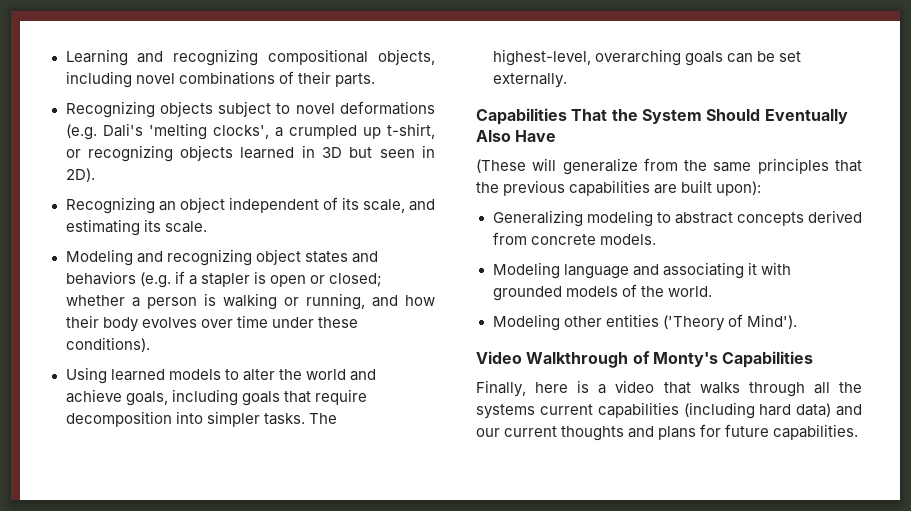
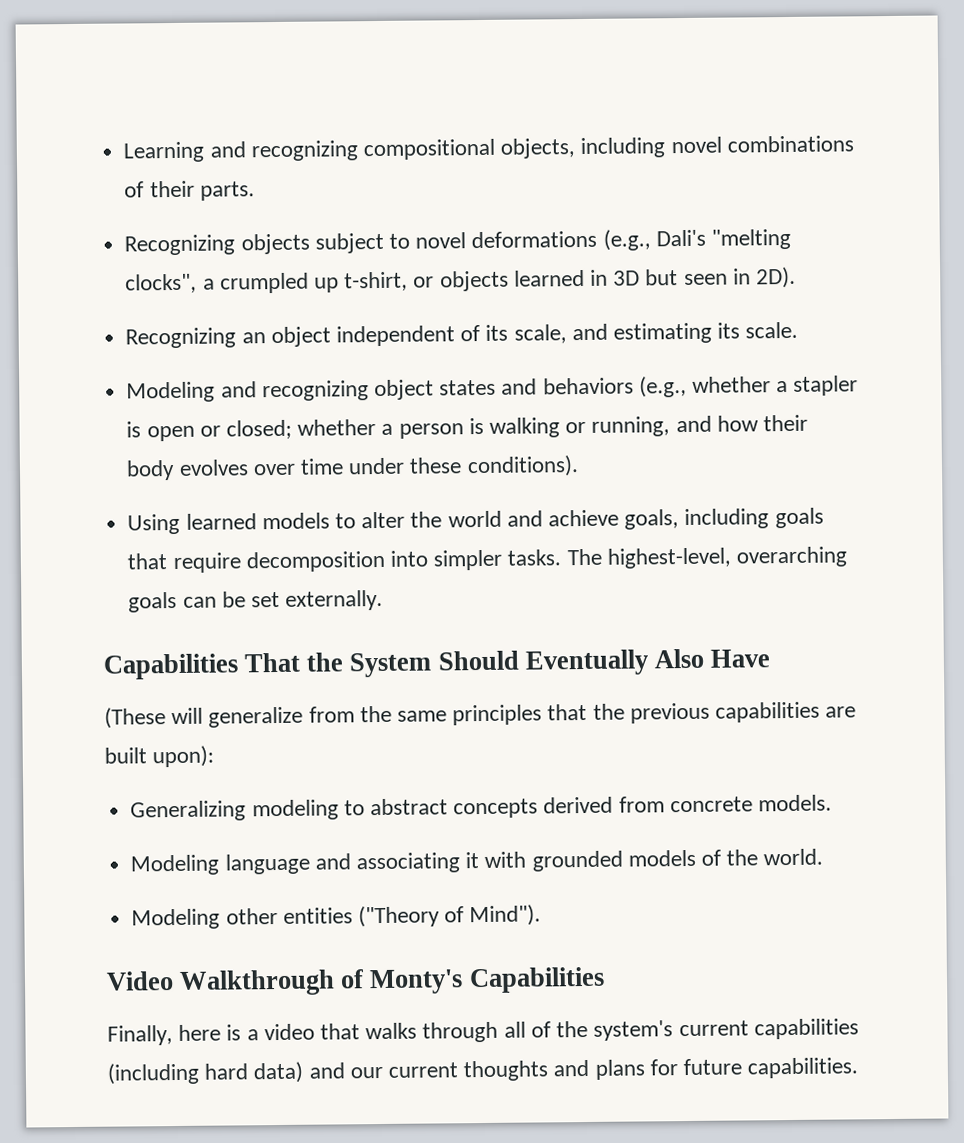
- Recognizing objects subject to novel deformations (e.g. Dali's 'melting clocks', a crumpled up t-shirt, or recognizing objects learned in 3D but seen in 2D).
+ Recognizing objects subject to novel deformations (e.g., Dali's "melting clocks", a crumpled up t-shirt, or objects learned in 3D but seen in 2D).
- Modeling and recognizing object states and behaviors (e.g. if a stapler is open or closed; whether a person is walking or running, and how their body evolves over time under these conditions).
+ Modeling and recognizing object states and behaviors (e.g., whether a stapler is open or closed; whether a person is walking or running, and how their body evolves over time under these conditions).
- Modeling other entities ('Theory of Mind').
+ Modeling other entities ("Theory of Mind").
- Finally, here is a video that walks through all the systems current capabilities (including hard data) and our current thoughts and plans for future capabilities.
+ Finally, here is a video that walks through all of the system's current capabilities (including hard data) and our current thoughts and plans for future capabilities.

